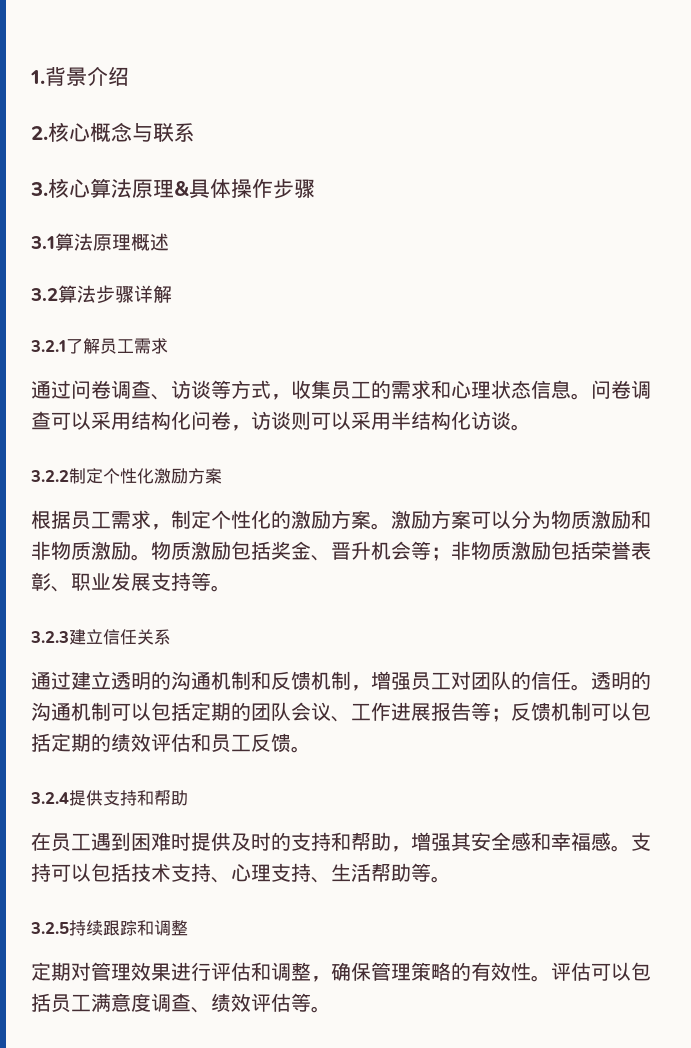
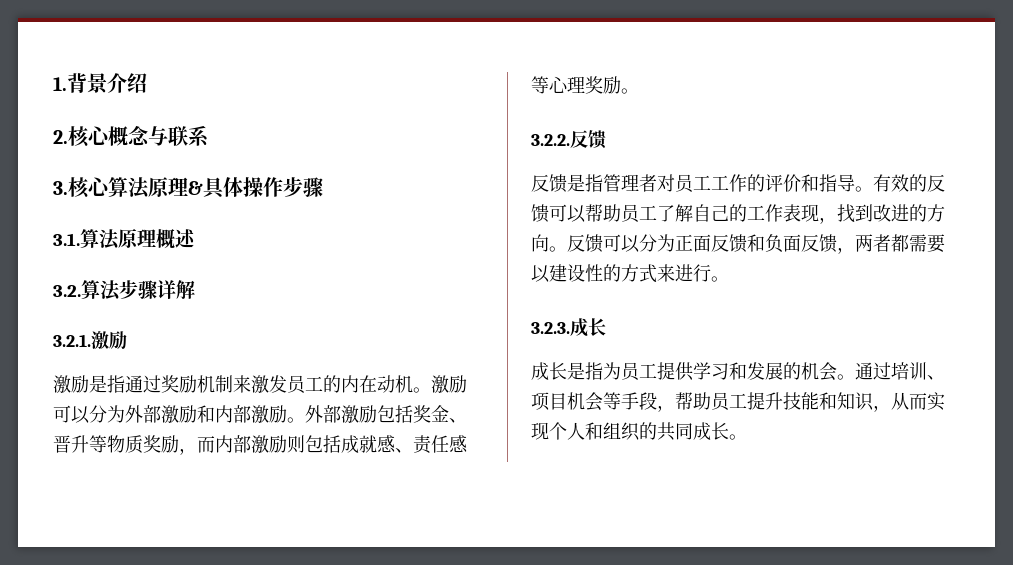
- 3.1算法原理概述
+ 3.1.算法原理概述
- 3.2算法步骤详解
+ 3.2.算法步骤详解
- 3.2.1了解员工需求
- 通过问卷调查、访谈等方式，收集员工的需求和心理状态信息。问卷调查可以采用结构化问卷，访谈则可以采用半结构化访谈。
- 3.2.2制定个性化激励方案
- 根据员工需求，制定个性化的激励方案。激励方案可以分为物质激励和非物质激励。物质激励包括奖金、晋升机会等；非物质激励包括荣誉表彰、职业发展支持等。
- 3.2.3建立信任关系
- 通过建立透明的沟通机制和反馈机制，增强员工对团队的信任。透明的沟通机制可以包括定期的团队会议、工作进展报告等；反馈机制可以包括定期的绩效评估和员工反馈。
- 3.2.4提供支持和帮助
- 在员工遇到困难时提供及时的支持和帮助，增强其安全感和幸福感。支持可以包括技术支持、心理支持、生活帮助等。
- 3.2.5持续跟踪和调整
- 定期对管理效果进行评估和调整，确保管理策略的有效性。评估可以包括员工满意度调查、绩效评估等。
+ 3.2.1.激励
+ 激励是指通过奖励机制来激发员工的内在动机。激励可以分为外部激励和内部激励。外部激励包括奖金、晋升等物质奖励，而内部激励则包括成就感、责任感等心理奖励。
+ 3.2.2.反馈
+ 反馈是指管理者对员工工作的评价和指导。有效的反馈可以帮助员工了解自己的工作表现，找到改进的方向。反馈可以分为正面反馈和负面反馈，两者都需要以建设性的方式来进行。
+ 3.2.3.成长
+ 成长是指为员工提供学习和发展的机会。通过培训、项目机会等手段，帮助员工提升技能和知识，从而实现个人和组织的共同成长。

